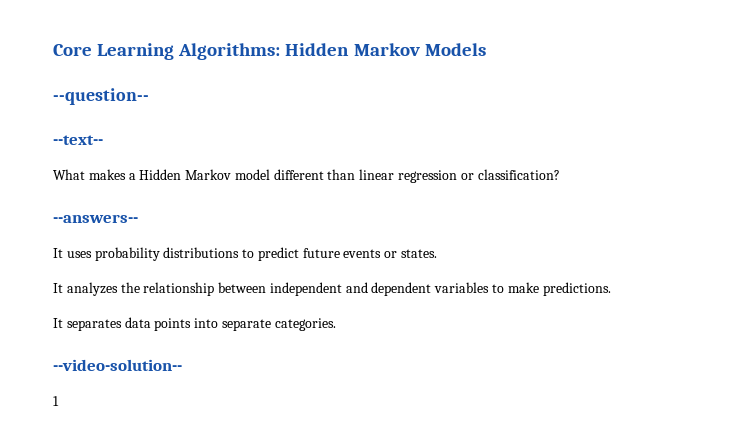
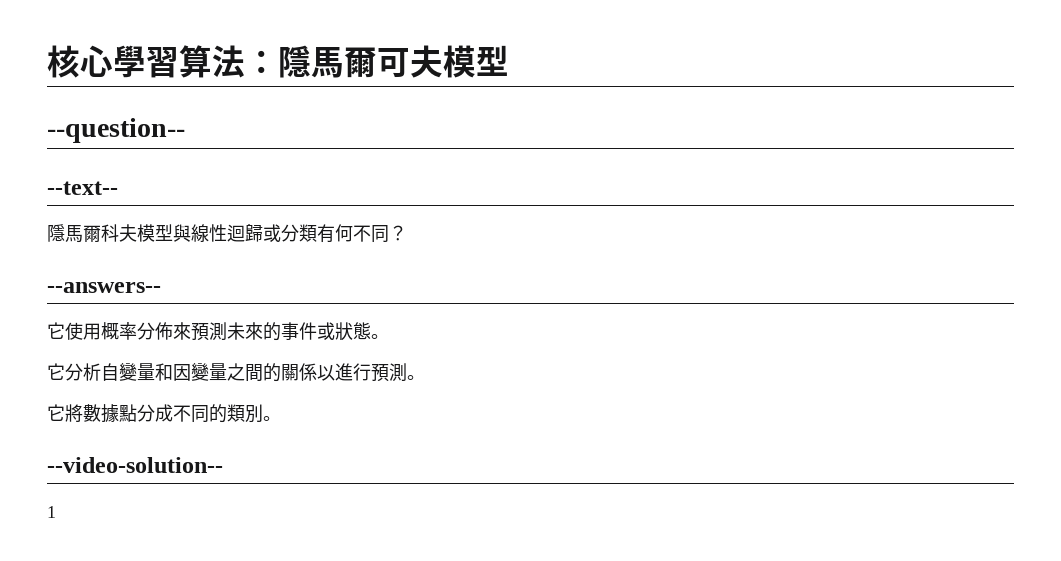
- Core Learning Algorithms: Hidden Markov Models
+ 核心學習算法：隱馬爾可夫模型
  --question--
  --text--
- What makes a Hidden Markov model different than linear regression or classification?
+ 隱馬爾科夫模型與線性迴歸或分類有何不同？
  --answers--
- It uses probability distributions to predict future events or states.
- It analyzes the relationship between independent and dependent variables to make predictions.
- It separates data points into separate categories.
+ 它使用概率分佈來預測未來的事件或狀態。
+ 它分析自變量和因變量之間的關係以進行預測。
+ 它將數據點分成不同的類別。

